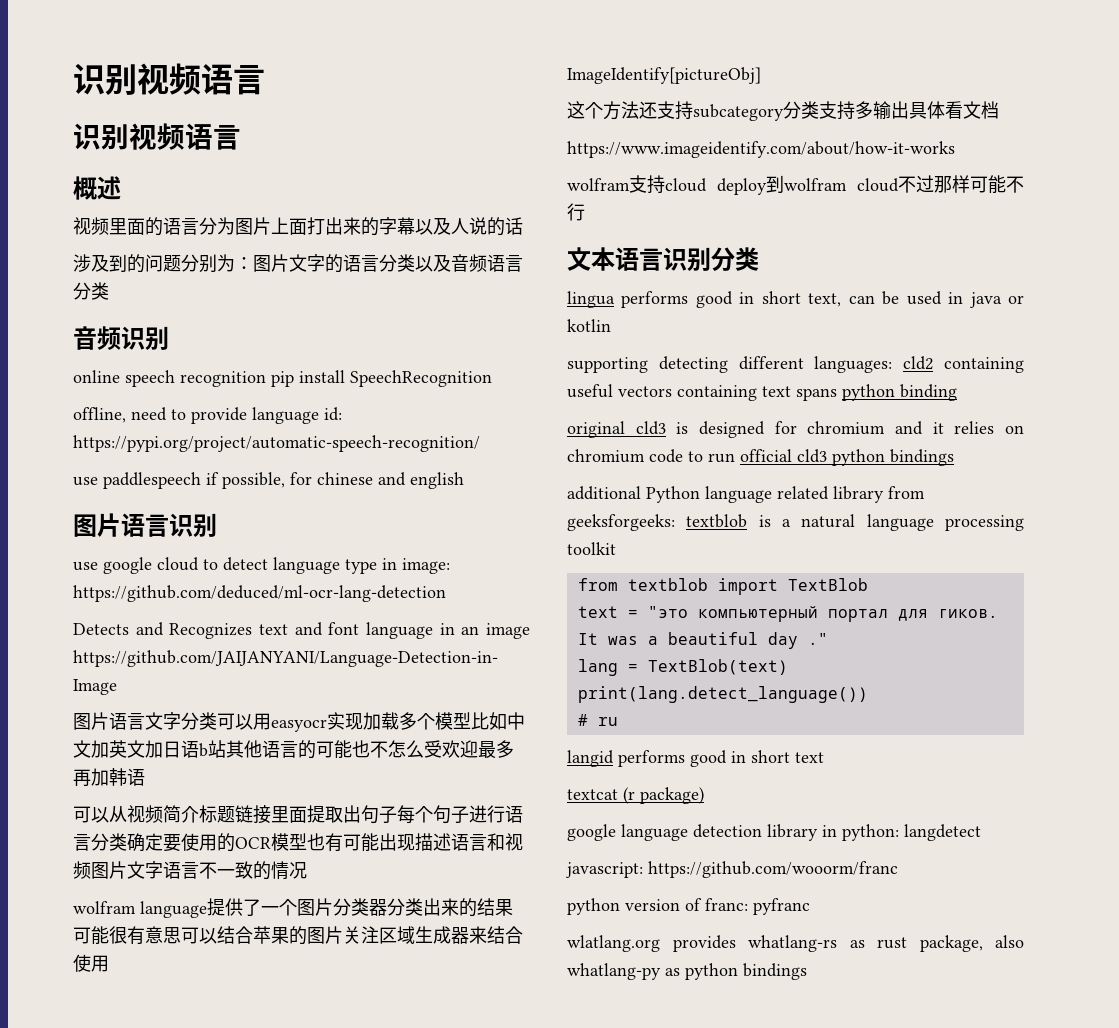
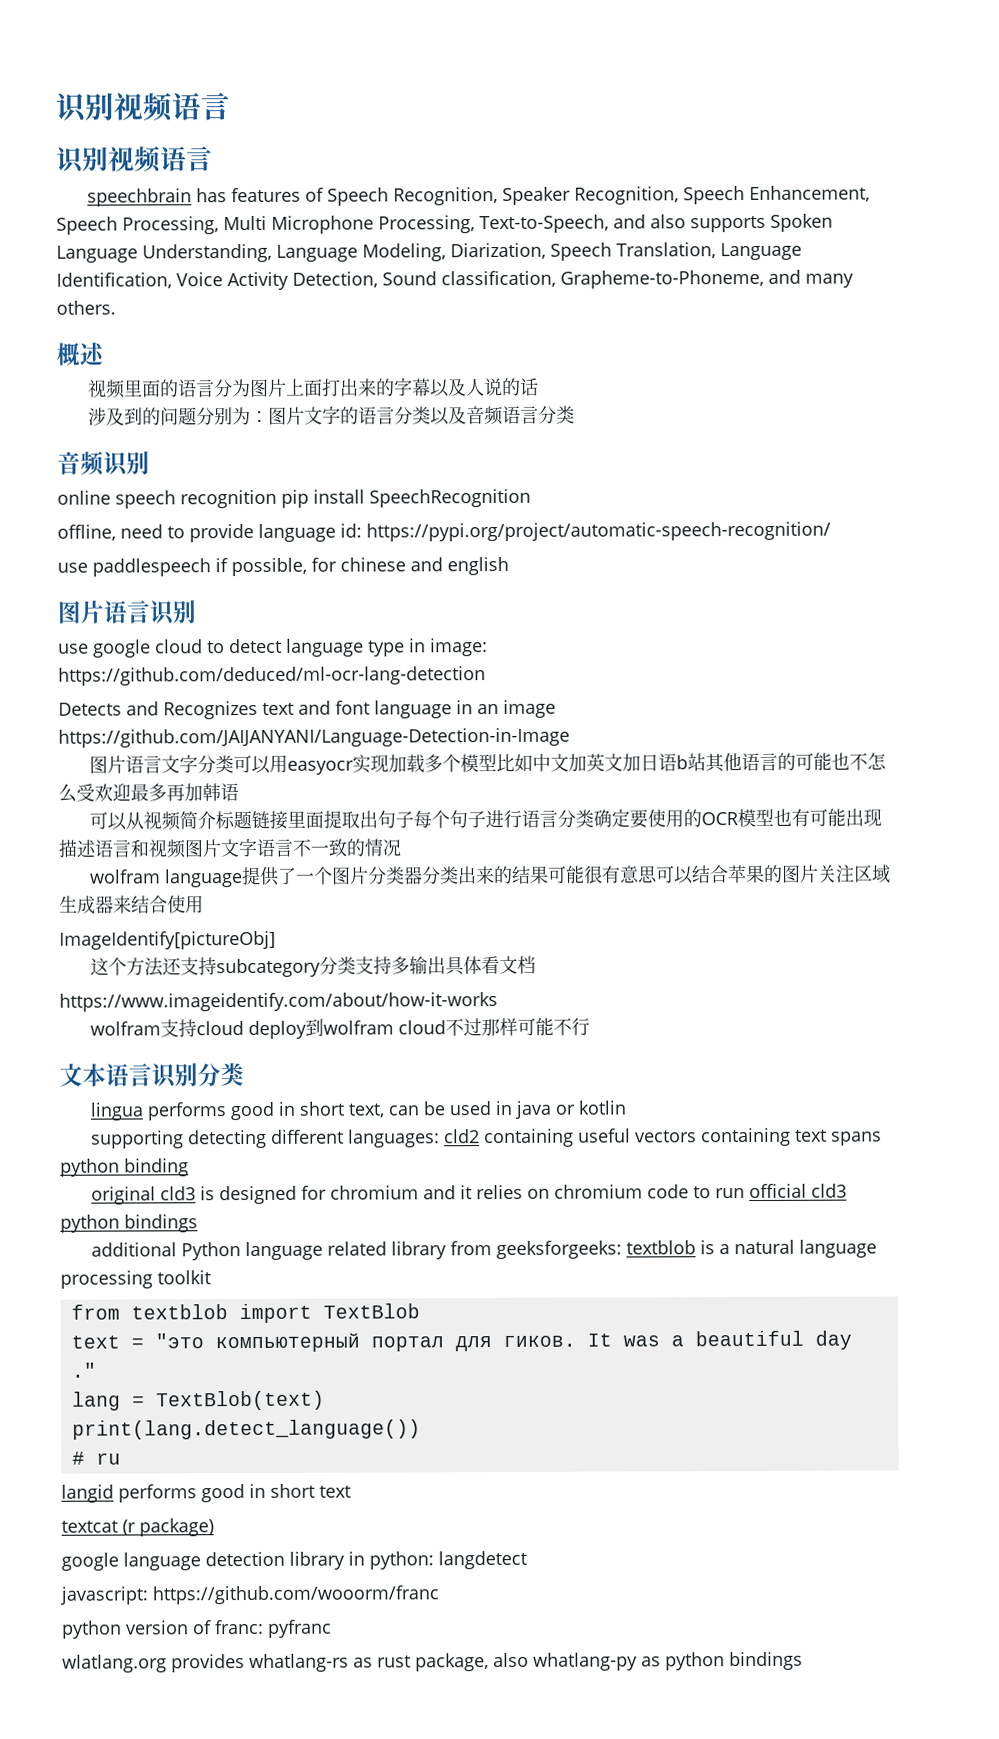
+ speechbrain has features of Speech Recognition, Speaker Recognition, Speech Enhancement, Speech Processing, Multi Microphone Processing, Text-to-Speech, and also supports Spoken Language Understanding, Language Modeling, Diarization, Speech Translation, Language Identification, Voice Activity Detection, Sound classification, Grapheme-to-Phoneme, and many others.

